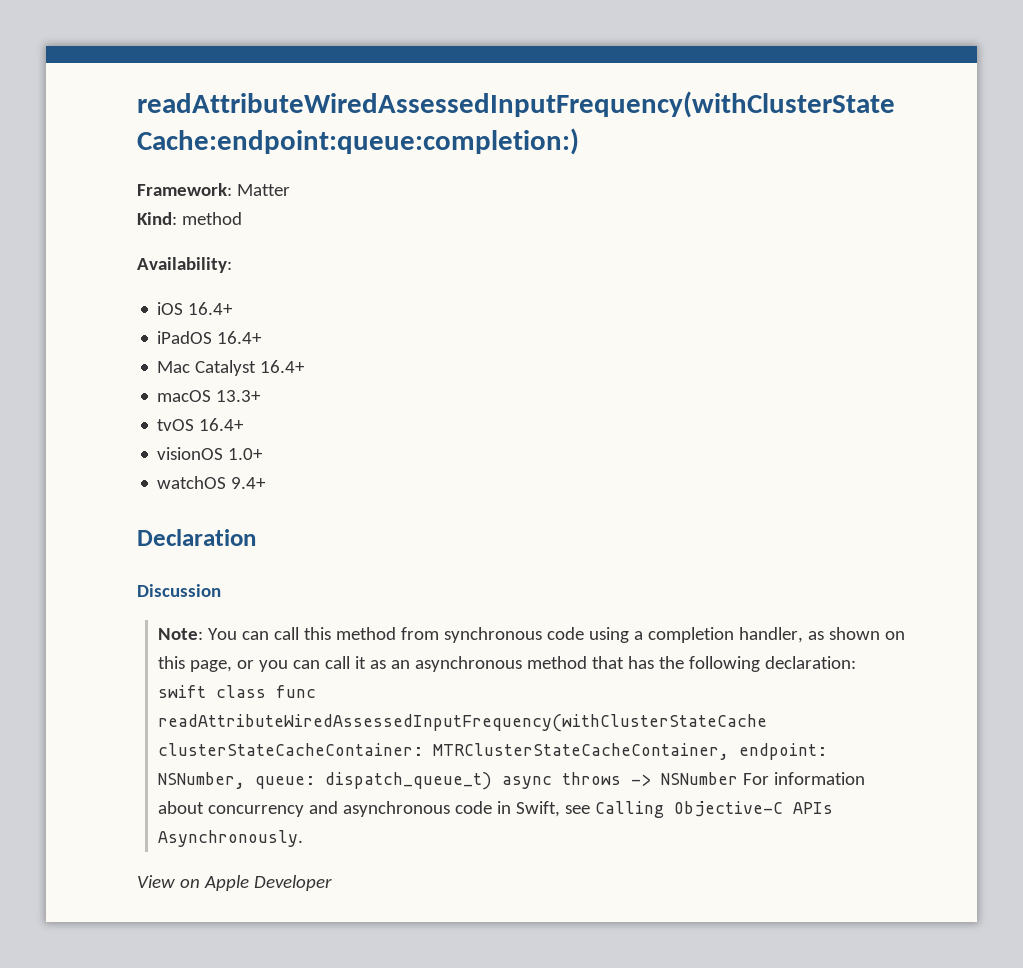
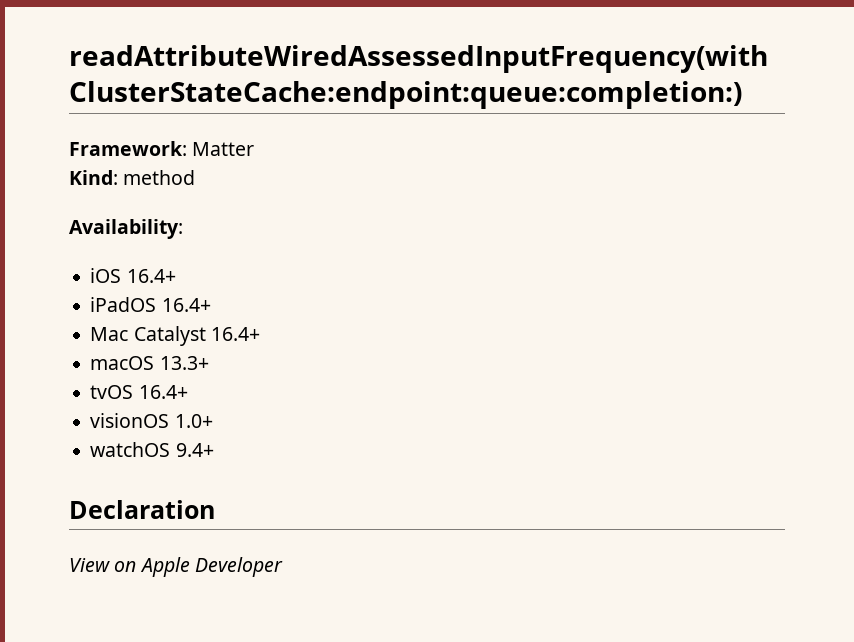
- Discussion
- Note: You can call this method from synchronous code using a completion handler, as shown on this page, or you can call it as an asynchronous method that has the following declaration: swift class func readAttributeWiredAssessedInputFrequency(withClusterStateCache clusterStateCacheContainer: MTRClusterStateCacheContainer, endpoint: NSNumber, queue: dispatch_queue_t) async throws -> NSNumber For information about concurrency and asynchronous code in Swift, see Calling Objective-C APIs Asynchronously.

